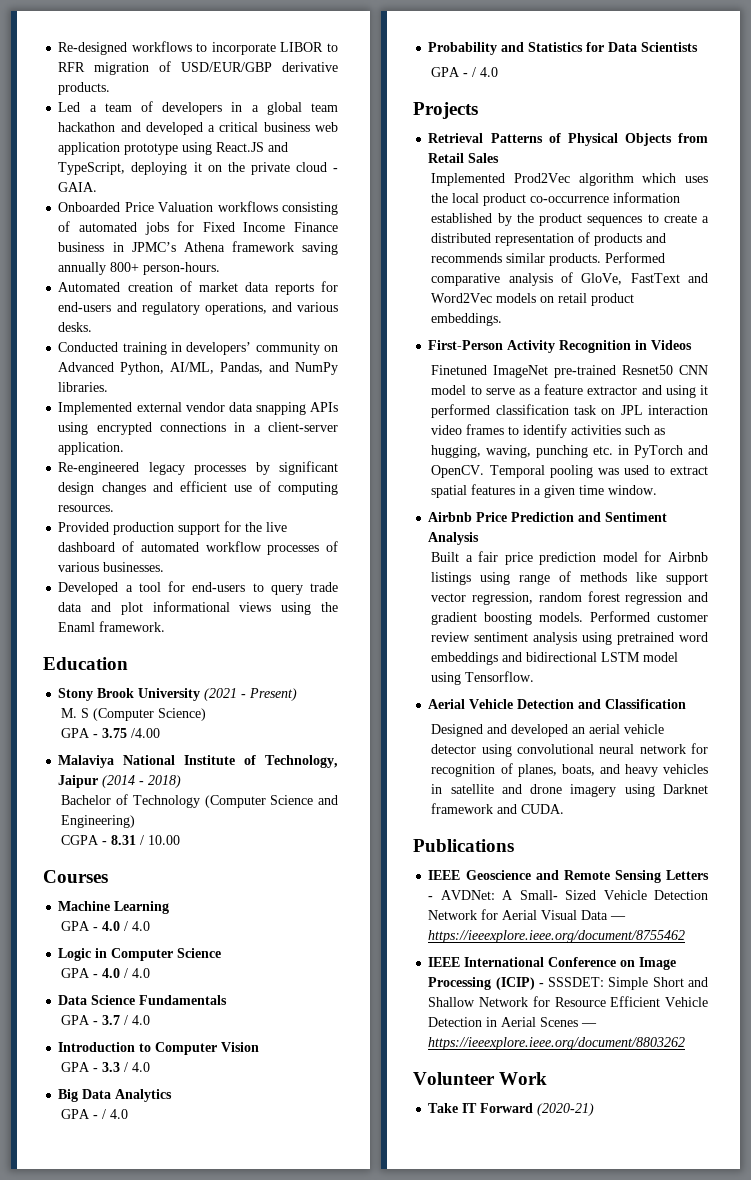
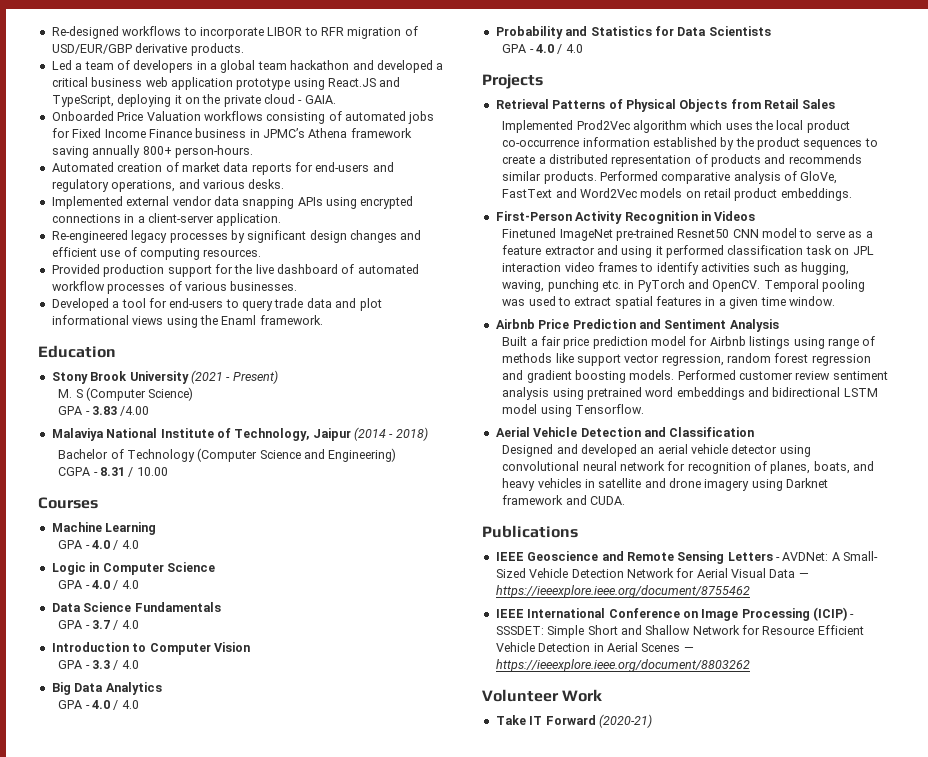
- Conducted training in developers’ community on Advanced Python, AI/ML, Pandas, and NumPy libraries.
- GPA - 3.75 /4.00
+ GPA - 3.83 /4.00
  Big Data Analytics
- GPA - / 4.0
+ GPA - 4.0 / 4.0
  Probability and Statistics for Data Scientists
- GPA - / 4.0
+ GPA - 4.0 / 4.0

